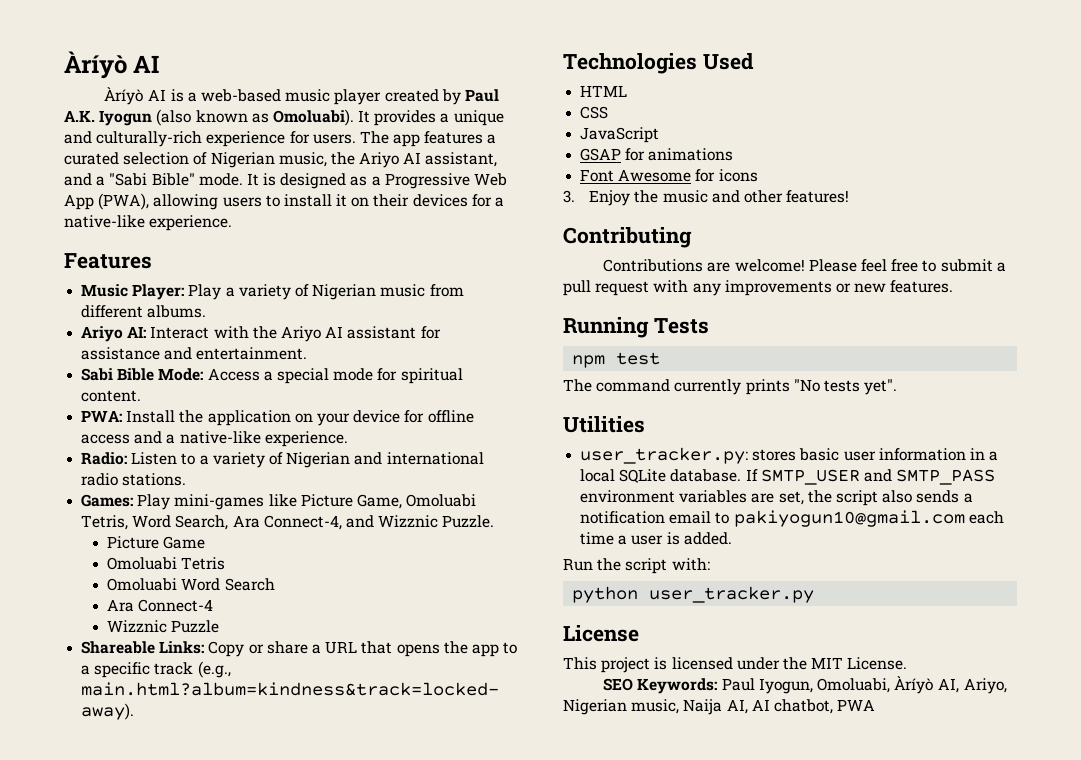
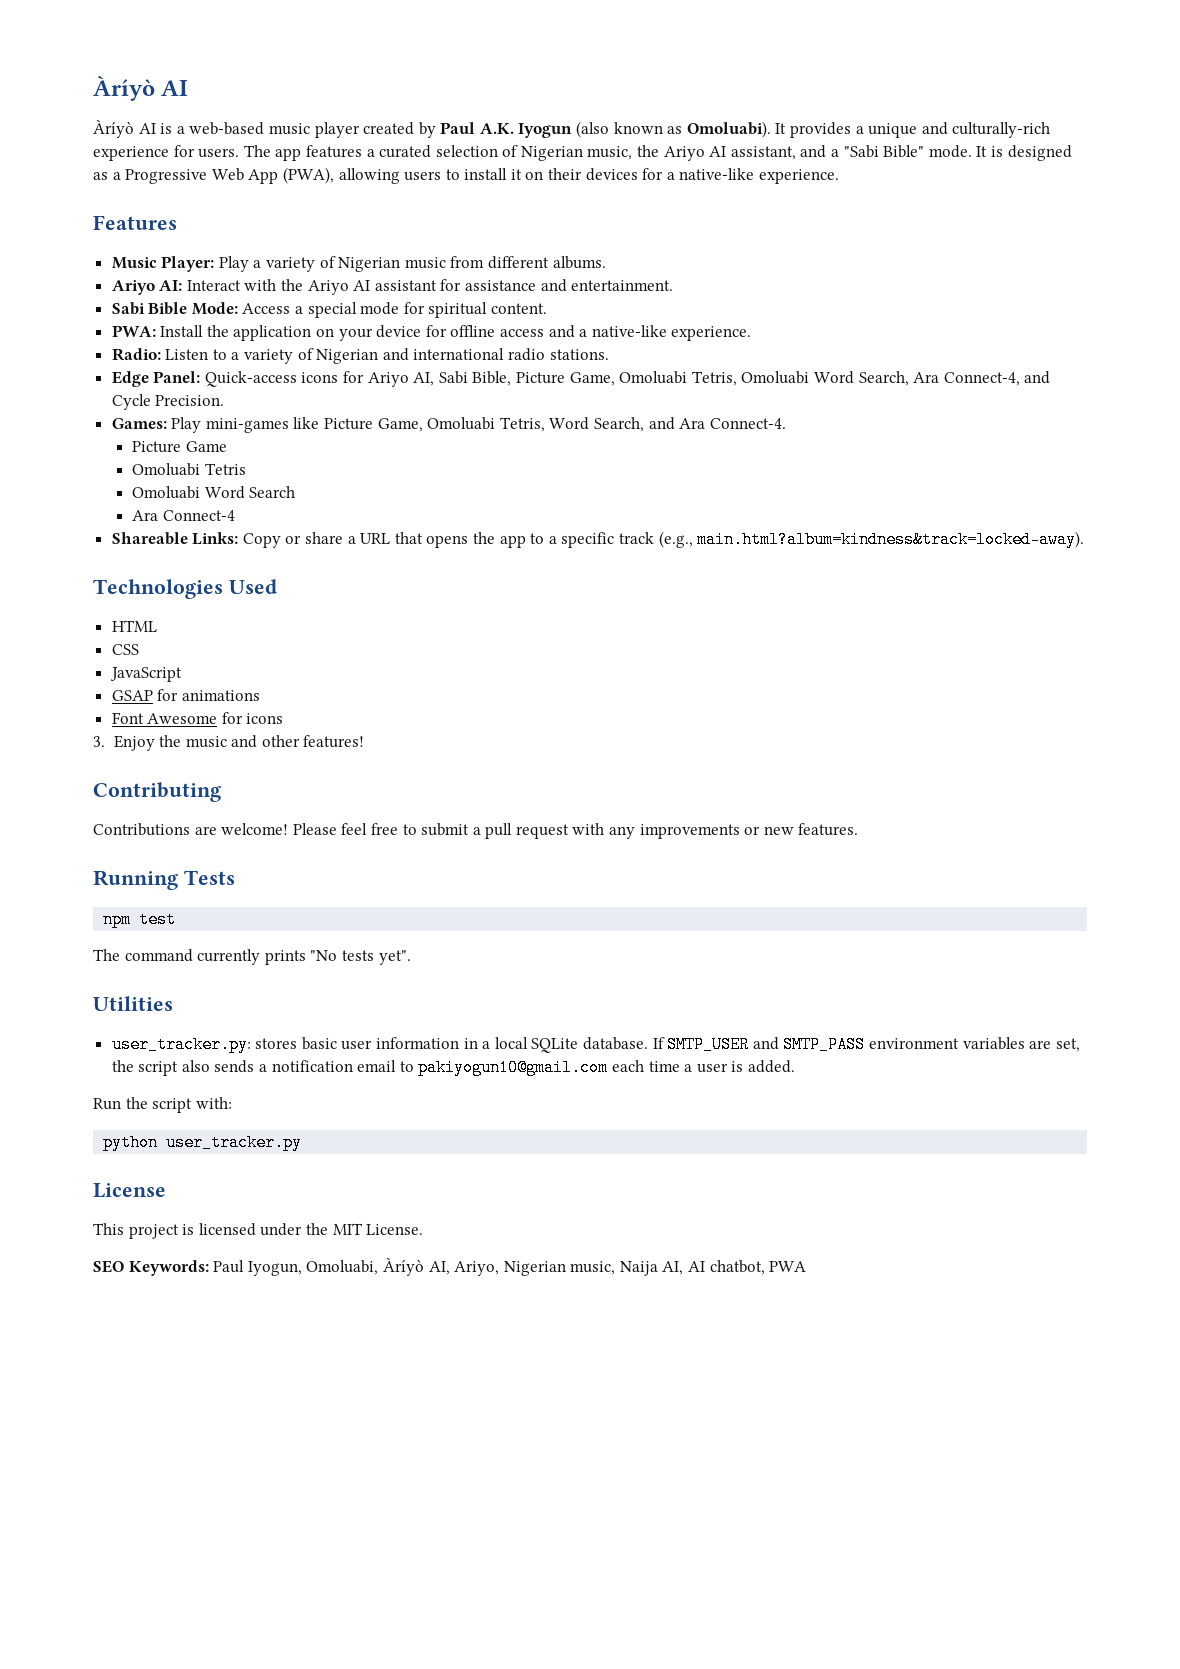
+ Edge Panel: Quick-access icons for Ariyo AI, Sabi Bible, Picture Game, Omoluabi Tetris, Omoluabi Word Search, Ara Connect-4, and Cycle Precision.
- Games: Play mini-games like Picture Game, Omoluabi Tetris, Word Search, Ara Connect-4, and Wizznic Puzzle.
+ Games: Play mini-games like Picture Game, Omoluabi Tetris, Word Search, and Ara Connect-4.
- Wizznic Puzzle

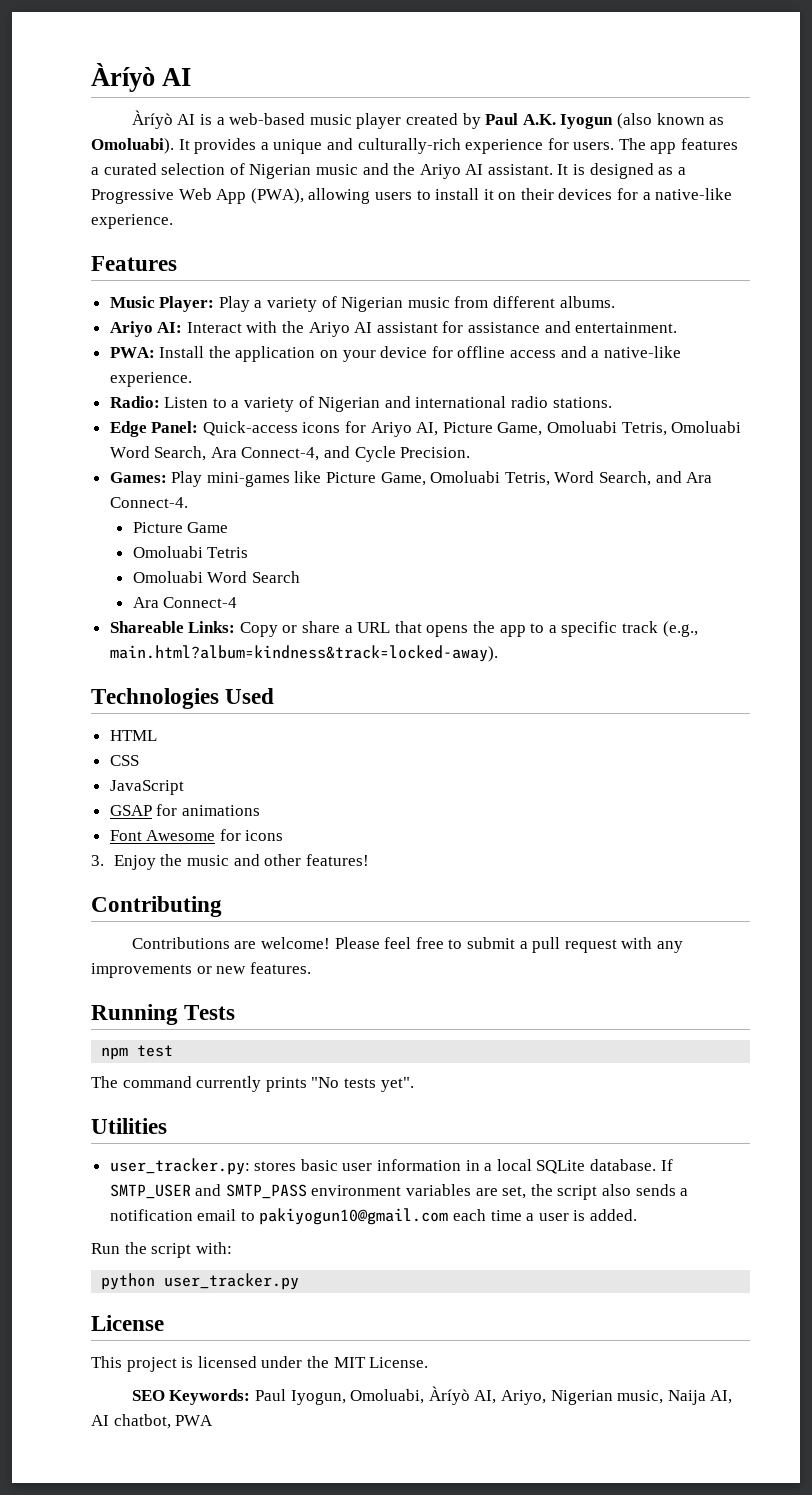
- The app features a curated selection of Nigerian music, the Ariyo AI assistant, and a "Sabi Bible" mode.
+ The app features a curated selection of Nigerian music and the Ariyo AI assistant.
- Sabi Bible Mode: Access a special mode for spiritual content.
- Edge Panel: Quick-access icons for Ariyo AI, Sabi Bible, Picture Game, Omoluabi Tetris, Omoluabi Word Search, Ara Connect-4, and Cycle Precision.
+ Edge Panel: Quick-access icons for Ariyo AI, Picture Game, Omoluabi Tetris, Omoluabi Word Search, Ara Connect-4, and Cycle Precision.

